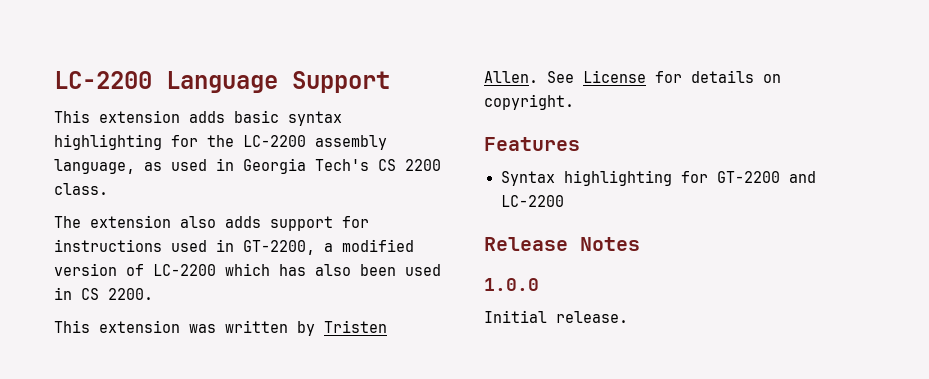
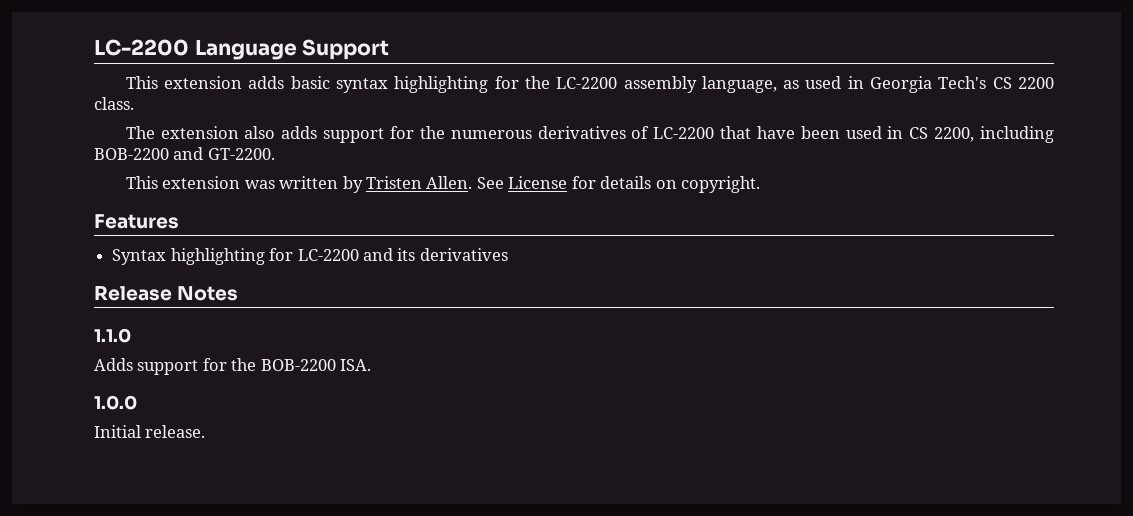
- The extension also adds support for instructions used in GT-2200, a modified version of LC-2200 which has also been used in CS 2200.
+ The extension also adds support for the numerous derivatives of LC-2200 that have been used in CS 2200, including BOB-2200 and GT-2200.
- Syntax highlighting for GT-2200 and LC-2200
+ Syntax highlighting for LC-2200 and its derivatives
  Release Notes
+ 1.1.0
+ Adds support for the BOB-2200 ISA.

